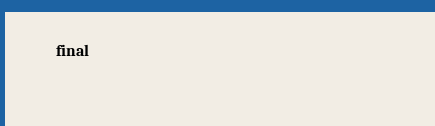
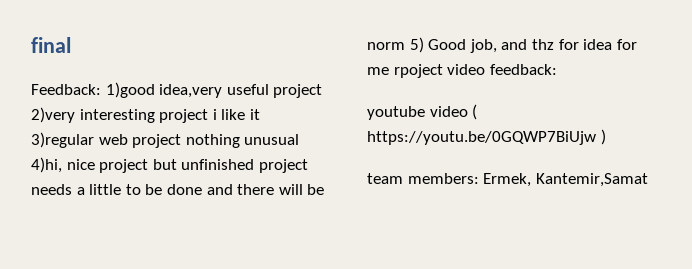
+ Feedback: 1)good idea,very useful project 2)very interesting project i like it 3)regular web project nothing unusual 4)hi, nice project but unfinished project needs a little to be done and there will be norm 5) Good job, and thz for idea for me rpoject video feedback:
+ youtube video ( https://youtu.be/0GQWP7BiUjw )
+ team members: Ermek, Kantemir,Samat

